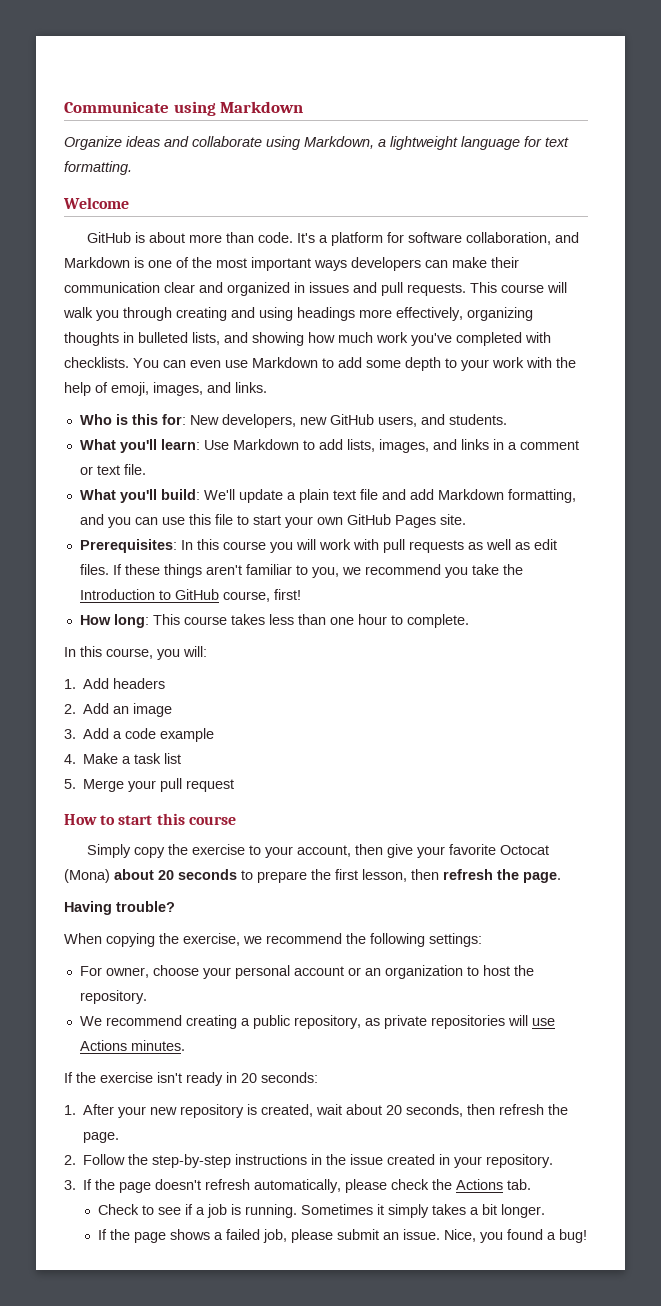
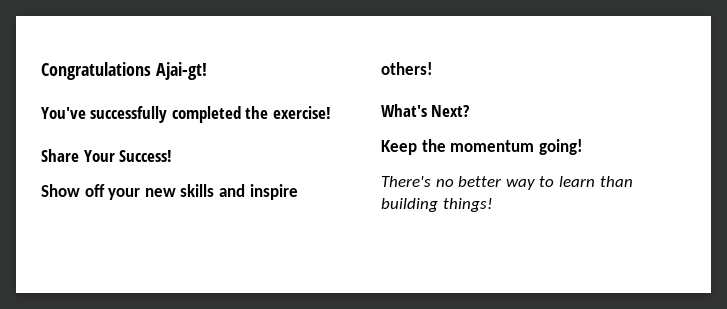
- Communicate using Markdown
- Organize ideas and collaborate using Markdown, a lightweight language for text formatting.
- Welcome
- GitHub is about more than code. It's a platform for software collaboration, and Markdown is one of the most important ways developers can make their communication clear and organized in issues and pull requests. This course will walk you through creating and using headings more effectively, organizing thoughts in bulleted lists, and showing how much work you've completed with checklists. You can even use Markdown to add some depth to your work with the help of emoji, images, and links.
- Who is this for: New developers, new GitHub users, and students.
- What you'll learn: Use Markdown to add lists, images, and links in a comment or text file.
- What you'll build: We'll update a plain text file and add Markdown formatting, and you can use this file to start your own GitHub Pages site.
- Prerequisites: In this course you will work with pull requests as well as edit files. If these things aren't familiar to you, we recommend you take the Introduction to GitHub course, first!
- How long: This course takes less than one hour to complete.
- In this course, you will:
- 1. Add headers
- 2. Add an image
- 3. Add a code example
- 4. Make a task list
- 5. Merge your pull request
- How to start this course
- Simply copy the exercise to your account, then give your favorite Octocat (Mona) about 20 seconds to prepare the first lesson, then refresh the page.
- Having trouble?
- When copying the exercise, we recommend the following settings:
- For owner, choose your personal account or an organization to host the repository.
- We recommend creating a public repository, as private repositories will use Actions minutes.
- If the exercise isn't ready in 20 seconds:
- 1. After your new repository is created, wait about 20 seconds, then refresh the page.
- 2. Follow the step-by-step instructions in the issue created in your repository.
- 3. If the page doesn't refresh automatically, please check the Actions tab.
- Check to see if a job is running. Sometimes it simply takes a bit longer.
- If the page shows a failed job, please submit an issue. Nice, you found a bug!
+ Congratulations Ajai-gt!
+ You've successfully completed the exercise!
+ Share Your Success!
+ Show off your new skills and inspire others!
+ What's Next?
+ Keep the momentum going!
+ There's no better way to learn than building things!

